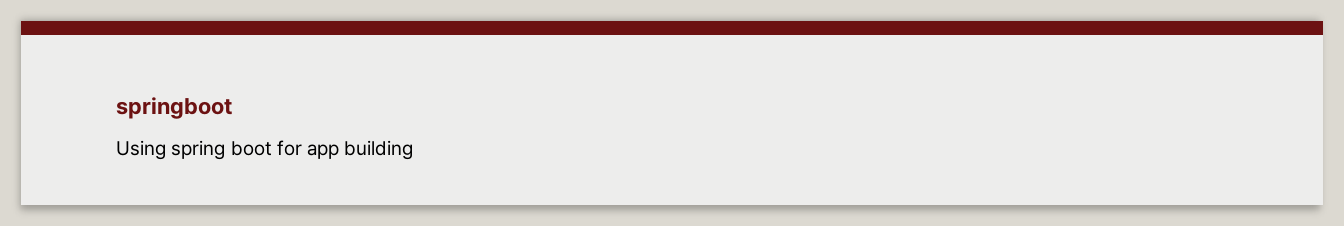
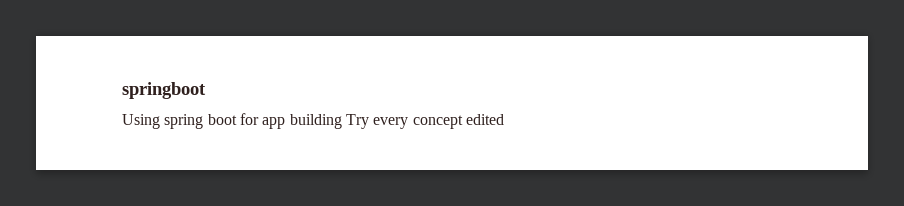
- Using spring boot for app building
+ Using spring boot for app building Try every concept edited

